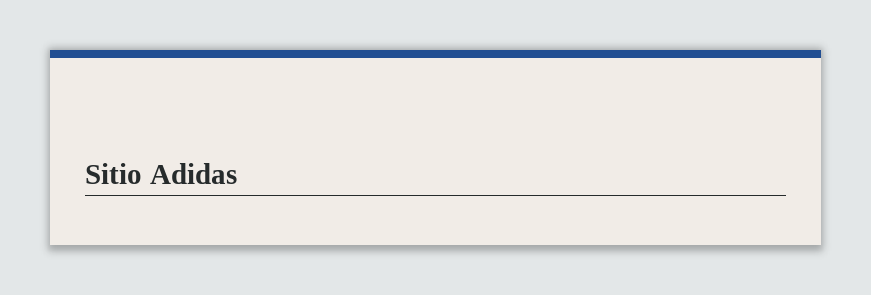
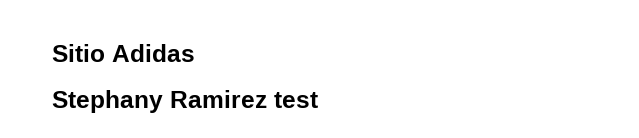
+ Stephany Ramirez test

